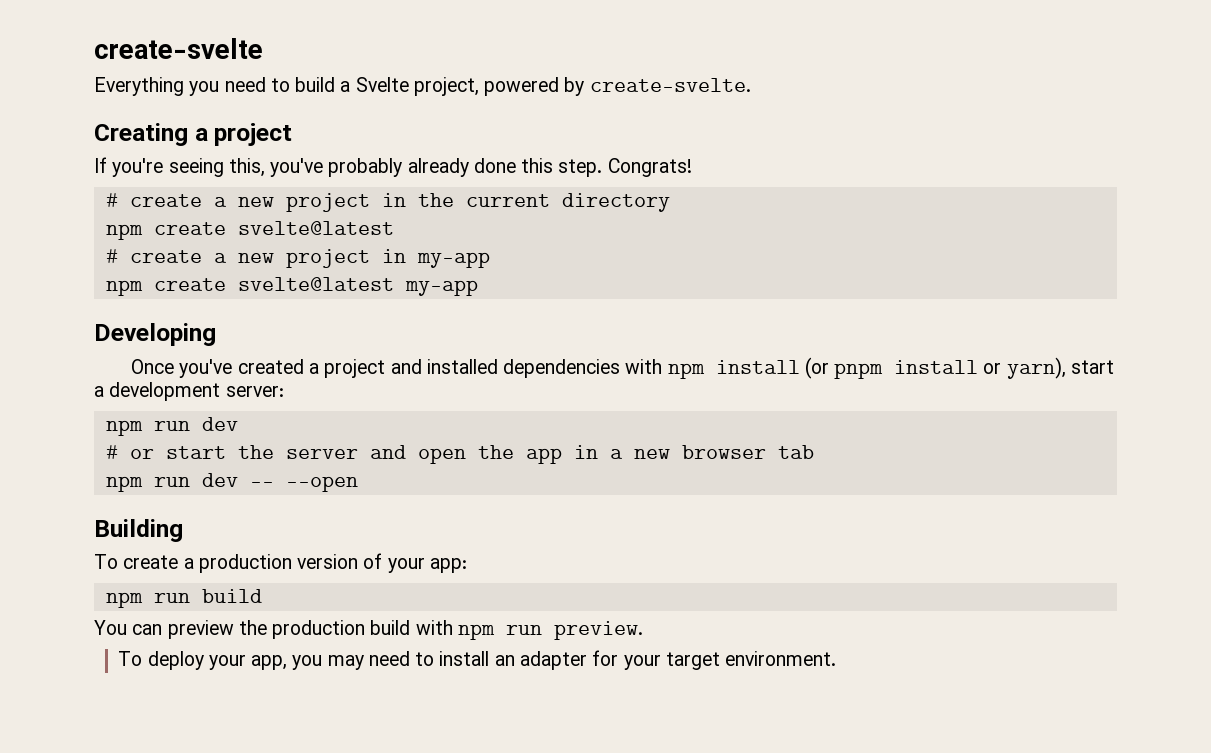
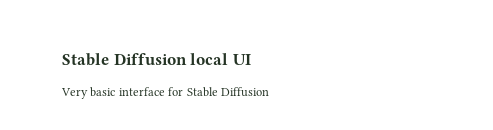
- create-svelte
- Everything you need to build a Svelte project, powered by create-svelte.
- Creating a project
- If you're seeing this, you've probably already done this step. Congrats!
- # create a new project in the current directory
- npm create svelte@latest
- # create a new project in my-app
- npm create svelte@latest my-app
- Developing
- Once you've created a project and installed dependencies with npm install (or pnpm install or yarn), start a development server:
- npm run dev
- # or start the server and open the app in a new browser tab
- npm run dev -- --open
- Building
- To create a production version of your app:
- npm run build
- You can preview the production build with npm run preview.
- To deploy your app, you may need to install an adapter for your target environment.
+ Stable Diffusion local UI
+ Very basic interface for Stable Diffusion

